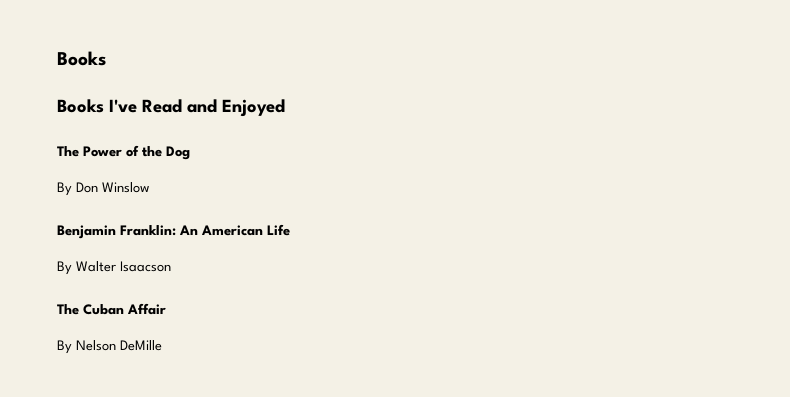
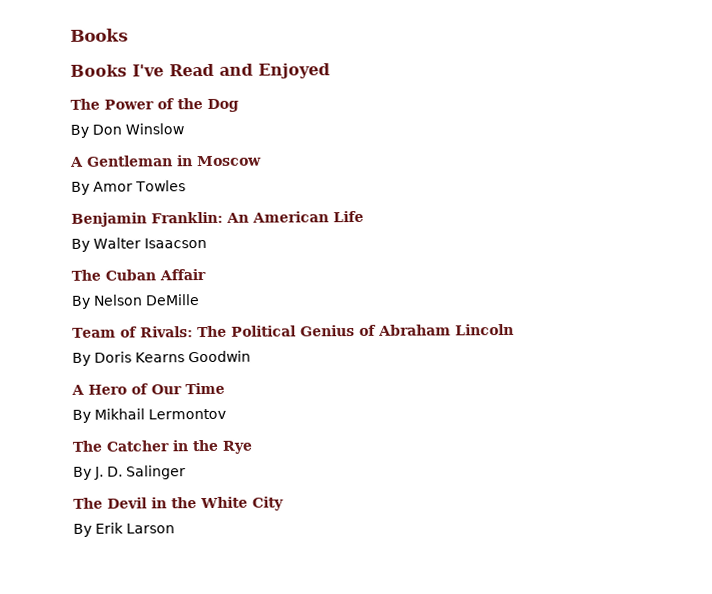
+ A Gentleman in Moscow
+ By Amor Towles
+ Team of Rivals: The Political Genius of Abraham Lincoln
+ By Doris Kearns Goodwin
+ A Hero of Our Time
+ By Mikhail Lermontov
+ The Catcher in the Rye
+ By J. D. Salinger
+ The Devil in the White City
+ By Erik Larson

